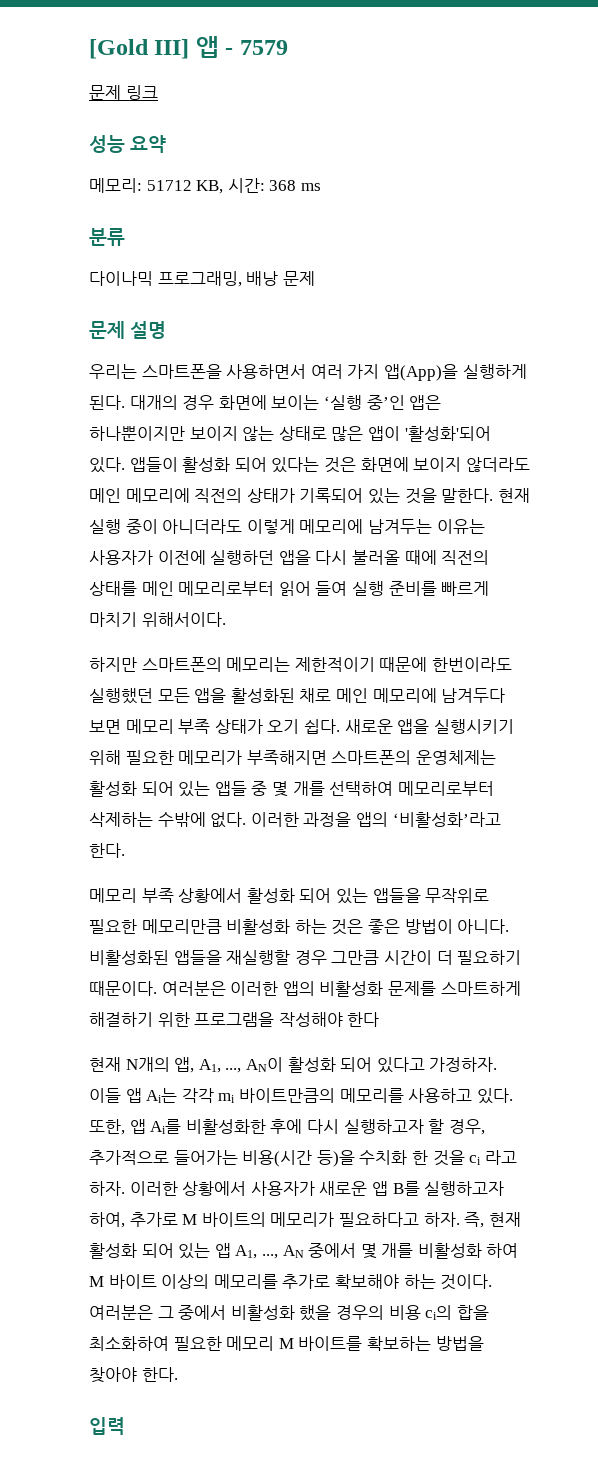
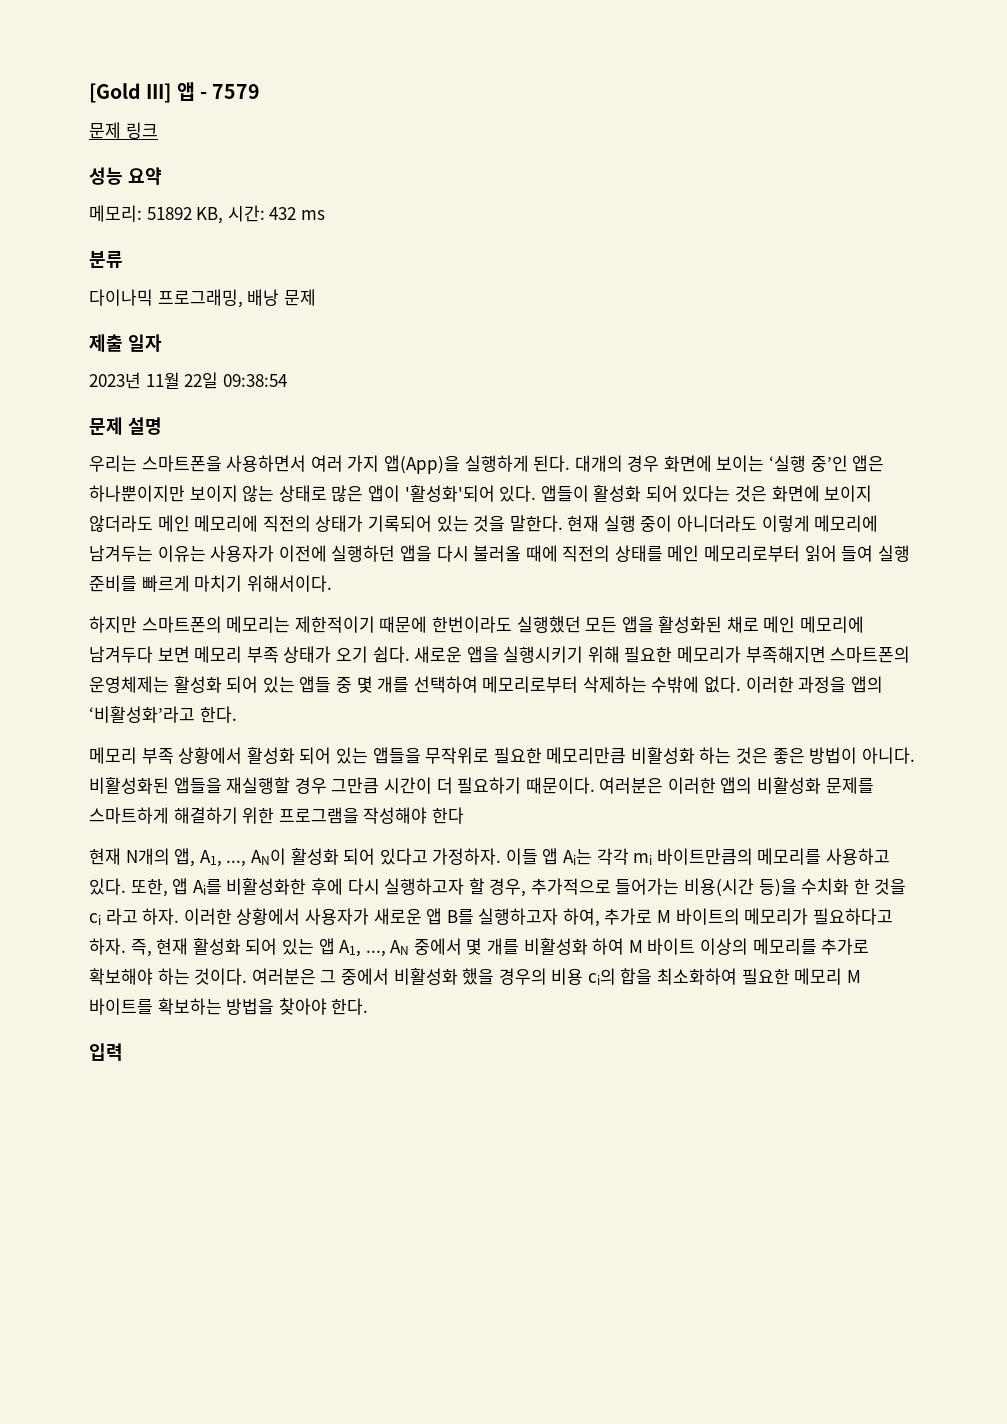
- 메모리: 51712 KB, 시간: 368 ms
+ 메모리: 51892 KB, 시간: 432 ms
+ 제출 일자
+ 2023년 11월 22일 09:38:54

